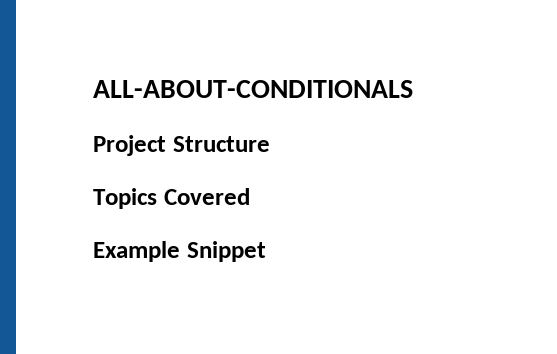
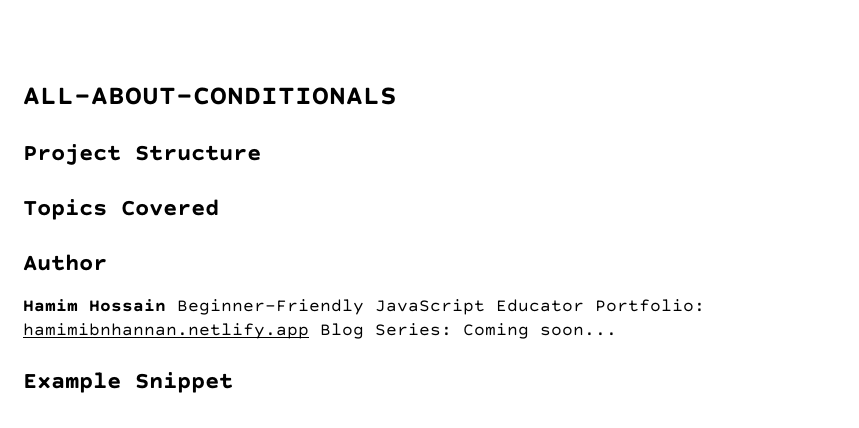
+ Author
+ Hamim Hossain Beginner-Friendly JavaScript Educator Portfolio: hamimibnhannan.netlify.app Blog Series: Coming soon...

